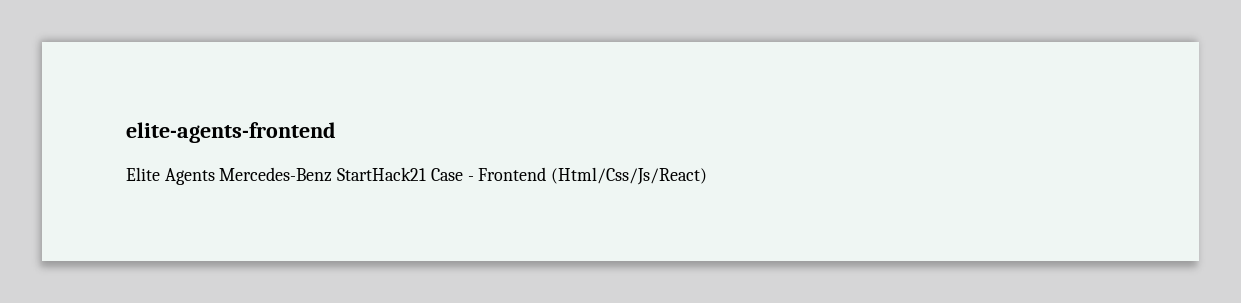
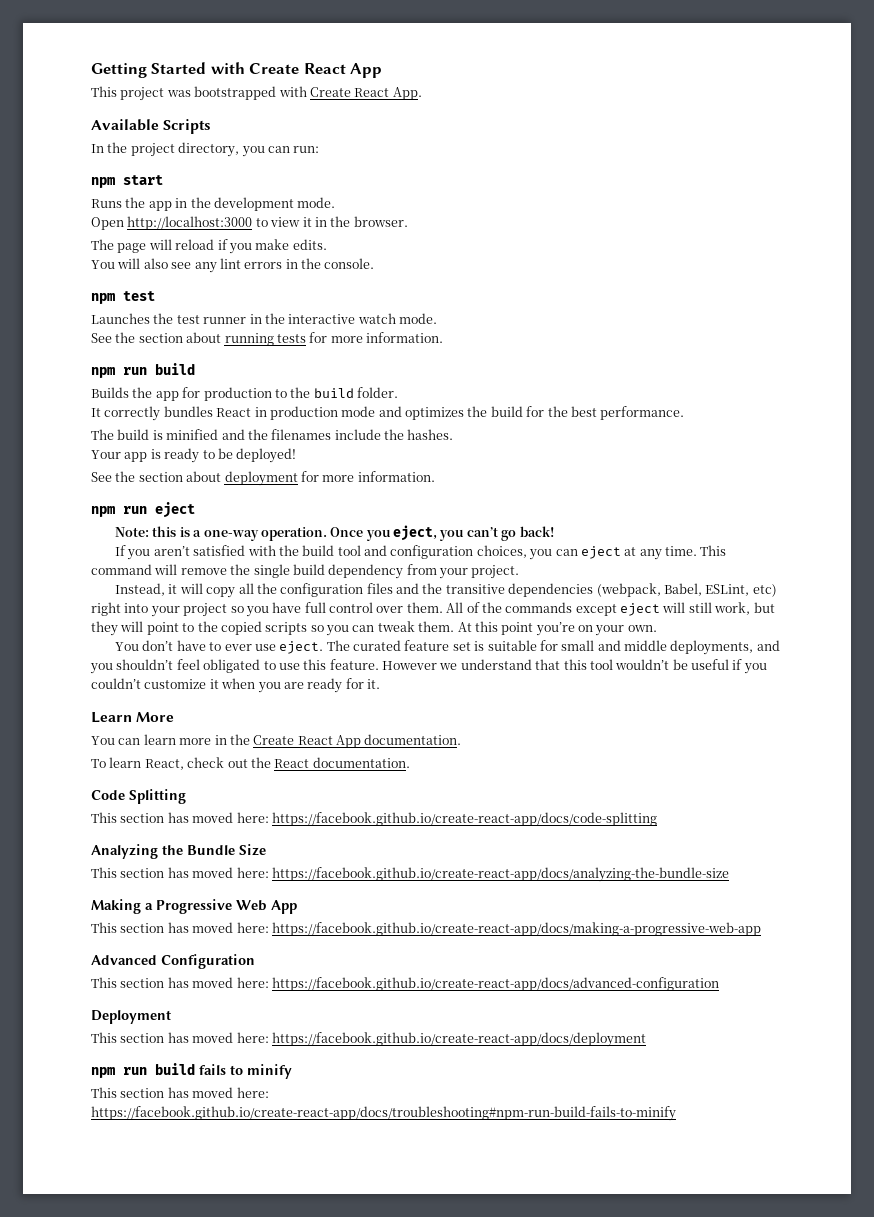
- elite-agents-frontend
- Elite Agents Mercedes-Benz StartHack21 Case - Frontend (Html/Css/Js/React)
+ Getting Started with Create React App
+ This project was bootstrapped with Create React App.
+ Available Scripts
+ In the project directory, you can run:
+ npm start
+ Runs the app in the development mode.
+ Open http://localhost:3000 to view it in the browser.
+ The page will reload if you make edits.
+ You will also see any lint errors in the console.
+ npm test
+ Launches the test runner in the interactive watch mode.
+ See the section about running tests for more information.
+ npm run build
+ Builds the app for production to the build folder.
+ It correctly bundles React in production mode and optimizes the build for the best performance.
+ The build is minified and the filenames include the hashes.
+ Your app is ready to be deployed!
+ See the section about deployment for more information.
+ npm run eject
+ Note: this is a one-way operation. Once you eject, you can’t go back!
+ If you aren’t satisfied with the build tool and configuration choices, you can eject at any time. This command will remove the single build dependency from your project.
+ Instead, it will copy all the configuration files and the transitive dependencies (webpack, Babel, ESLint, etc) right into your project so you have full control over them. All of the commands except eject will still work, but they will point to the copied scripts so you can tweak them. At this point you’re on your own.
+ You don’t have to ever use eject. The curated feature set is suitable for small and middle deployments, and you shouldn’t feel obligated to use this feature. However we understand that this tool wouldn’t be useful if you couldn’t customize it when you are ready for it.
+ Learn More
+ You can learn more in the Create React App documentation.
+ To learn React, check out the React documentation.
+ Code Splitting
+ This section has moved here: https://facebook.github.io/create-react-app/docs/code-splitting
+ Analyzing the Bundle Size
+ This section has moved here: https://facebook.github.io/create-react-app/docs/analyzing-the-bundle-size
+ Making a Progressive Web App
+ This section has moved here: https://facebook.github.io/create-react-app/docs/making-a-progressive-web-app
+ Advanced Configuration
+ This section has moved here: https://facebook.github.io/create-react-app/docs/advanced-configuration
+ Deployment
+ This section has moved here: https://facebook.github.io/create-react-app/docs/deployment
+ npm run build fails to minify
+ This section has moved here: https://facebook.github.io/create-react-app/docs/troubleshooting#npm-run-build-fails-to-minify

